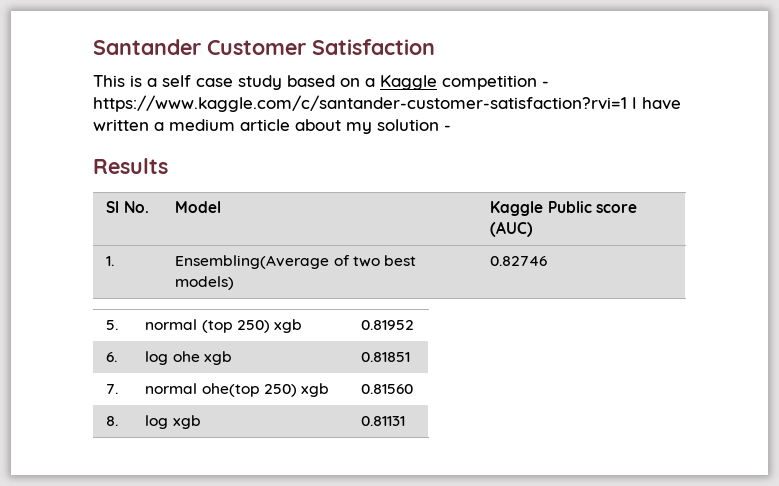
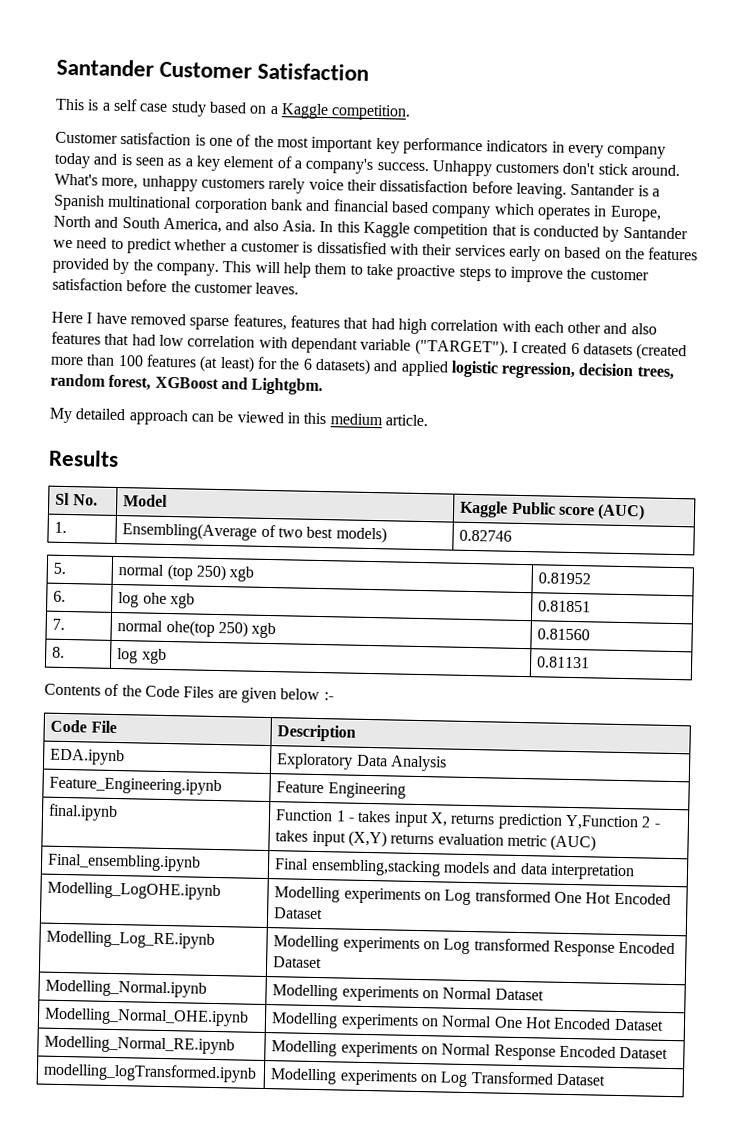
- This is a self case study based on a Kaggle competition - https://www.kaggle.com/c/santander-customer-satisfaction?rvi=1 I have written a medium article about my solution -
+ This is a self case study based on a Kaggle competition.
+ Customer satisfaction is one of the most important key performance indicators in every company today and is seen as a key element of a company's success. Unhappy customers don't stick around. What's more, unhappy customers rarely voice their dissatisfaction before leaving. Santander is a Spanish multinational corporation bank and financial based company which operates in Europe, North and South America, and also Asia. In this Kaggle competition that is conducted by Santander we need to predict whether a customer is dissatisfied with their services early on based on the features provided by the company. This will help them to take proactive steps to improve the customer satisfaction before the customer leaves.
+ Here I have removed sparse features, features that had high correlation with each other and also features that had low correlation with dependant variable ("TARGET"). I created 6 datasets (created more than 100 features (at least) for the 6 datasets) and applied logistic regression, decision trees, random forest, XGBoost and Lightgbm.
+ My detailed approach can be viewed in this medium article.
+ Contents of the Code Files are given below :-
+ Code File | Description
+ EDA.ipynb | Exploratory Data Analysis
+ Feature_Engineering.ipynb | Feature Engineering
+ final.ipynb | Function 1 - takes input X, returns prediction Y,Function 2 - takes input (X,Y) returns evaluation metric (AUC)
+ Final_ensembling.ipynb | Final ensembling,stacking models and data interpretation
+ Modelling_LogOHE.ipynb | Modelling experiments on Log transformed One Hot Encoded Dataset
+ Modelling_Log_RE.ipynb | Modelling experiments on Log transformed Response Encoded Dataset
+ Modelling_Normal.ipynb | Modelling experiments on Normal Dataset
+ Modelling_Normal_OHE.ipynb | Modelling experiments on Normal One Hot Encoded Dataset
+ Modelling_Normal_RE.ipynb | Modelling experiments on Normal Response Encoded Dataset
+ modelling_logTransformed.ipynb | Modelling experiments on Log Transformed Dataset

